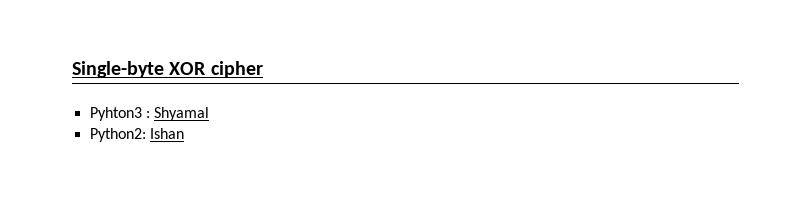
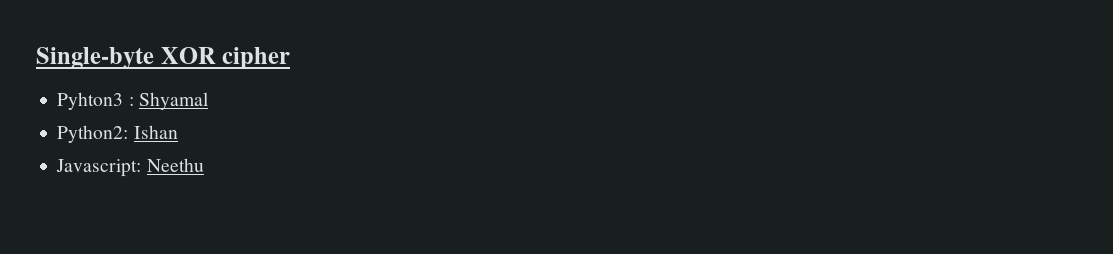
+ Javascript: Neethu

